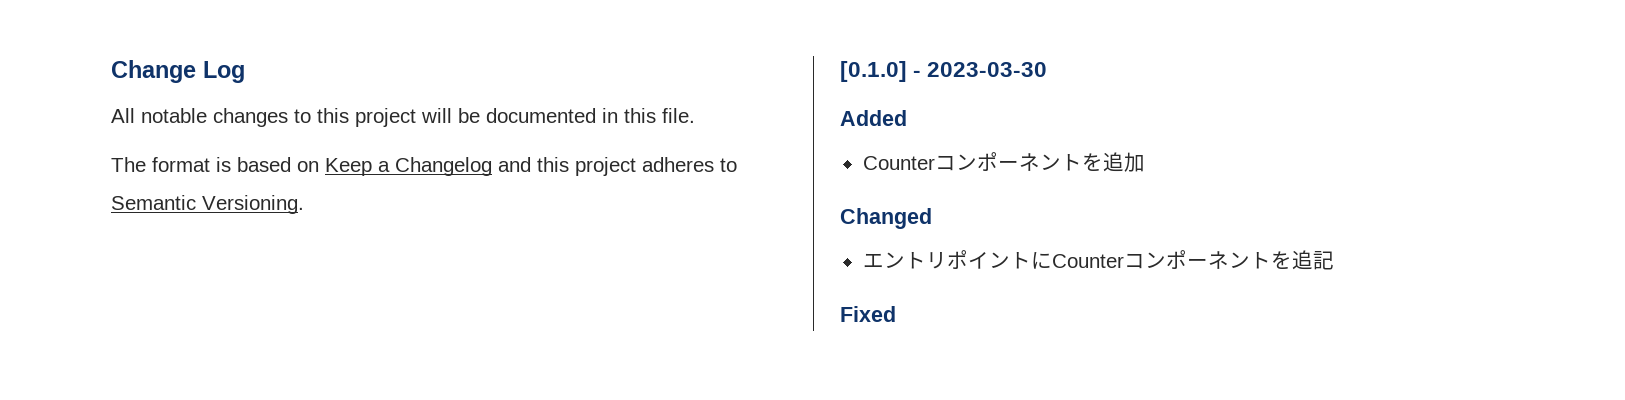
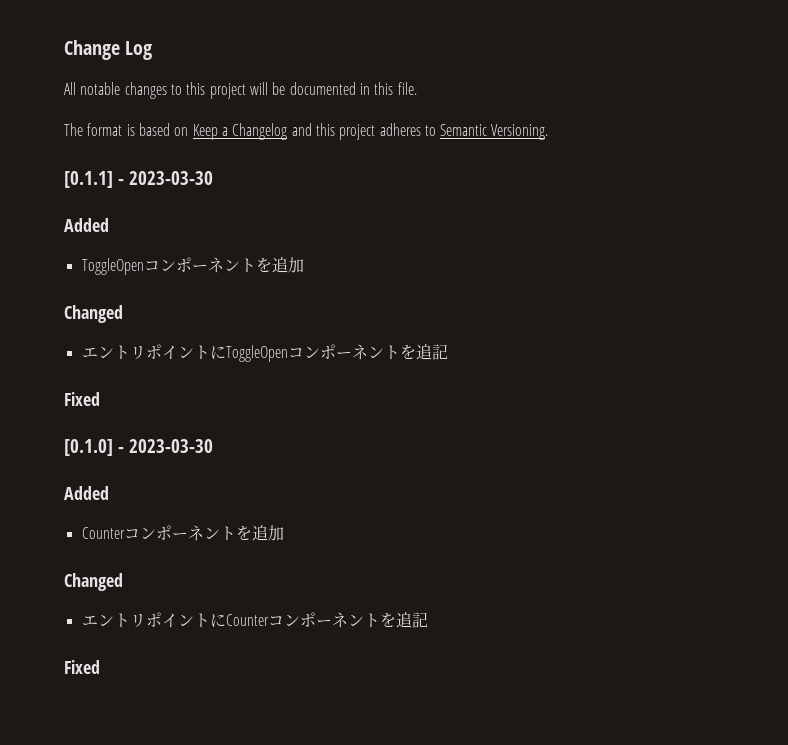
+ [0.1.1] - 2023-03-30
+ Added
+ ToggleOpenコンポーネントを追加
+ Changed
+ エントリポイントにToggleOpenコンポーネントを追記
+ Fixed

